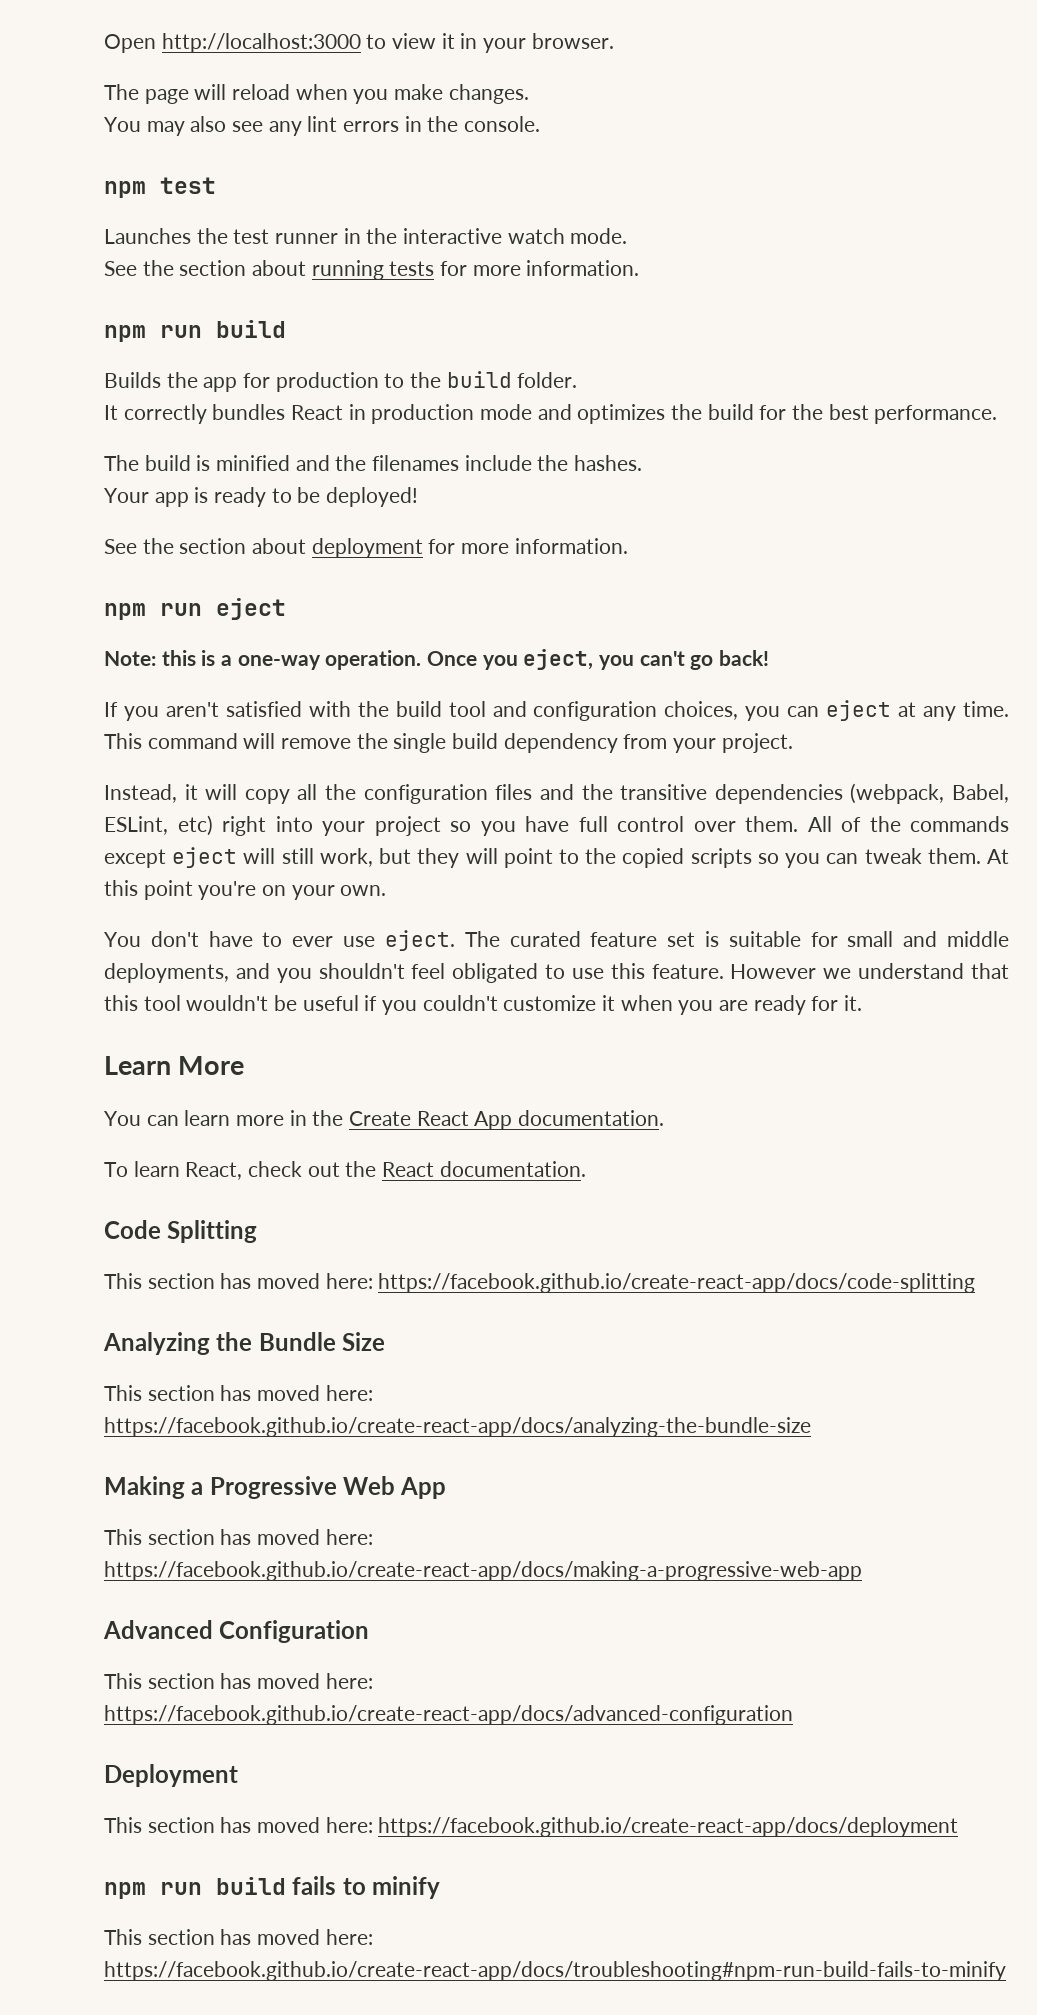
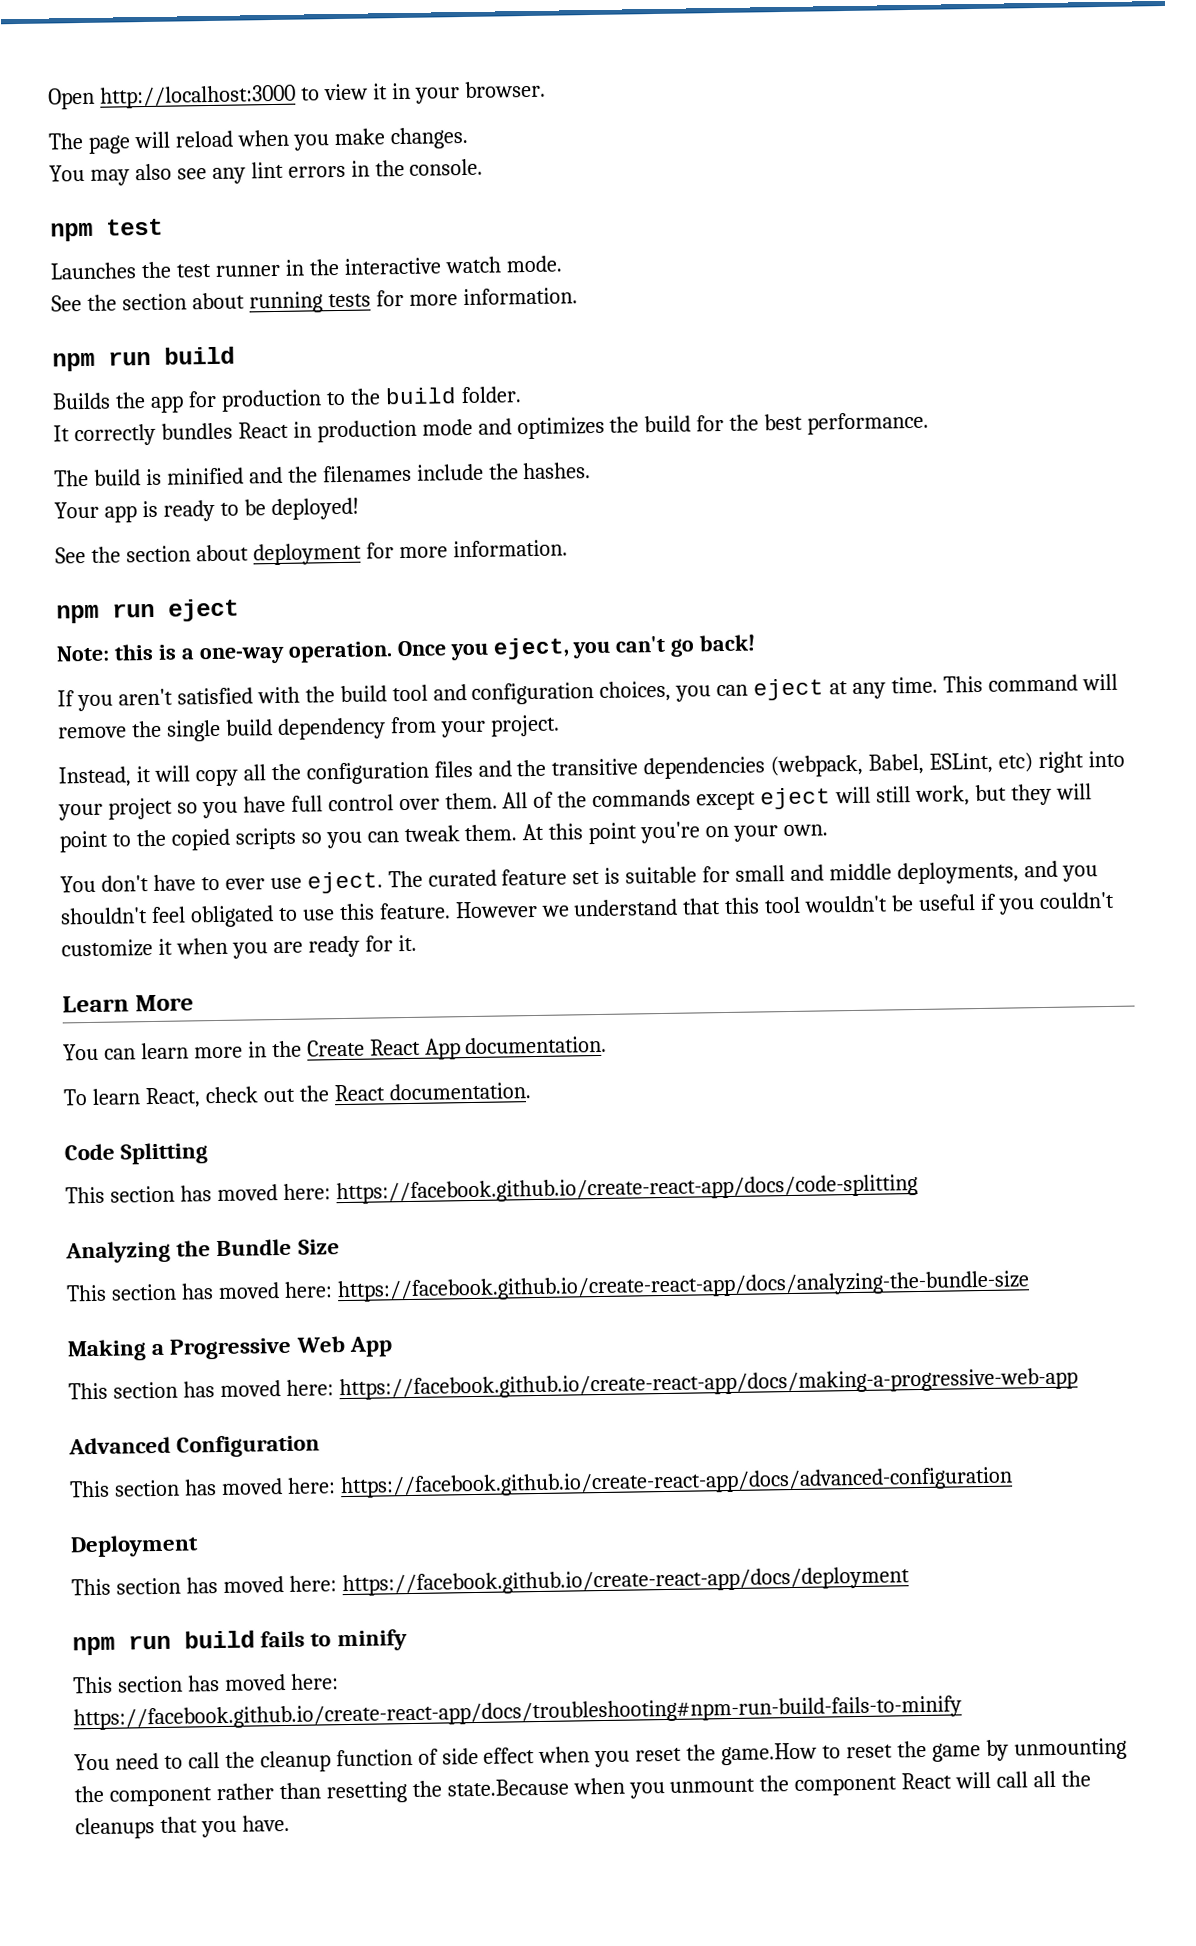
+ You need to call the cleanup function of side effect when you reset the game.How to reset the game by unmounting the component rather than resetting the state.Because when you unmount the component React will call all the cleanups that you have.

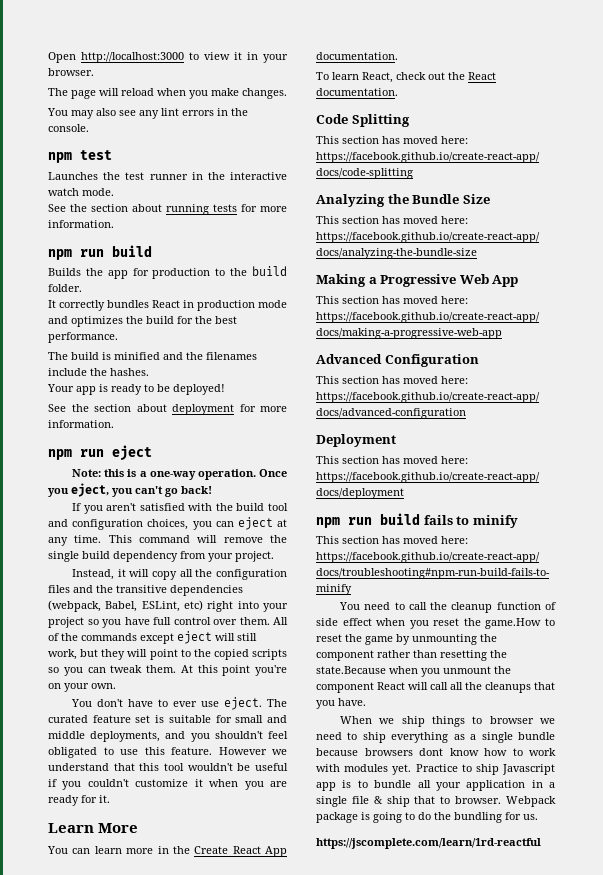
+ When we ship things to browser we need to ship everything as a single bundle because browsers dont know how to work with modules yet. Practice to ship Javascript app is to bundle all your application in a single file & ship that to browser. Webpack package is going to do the bundling for us.
+ https://jscomplete.com/learn/1rd-reactful

